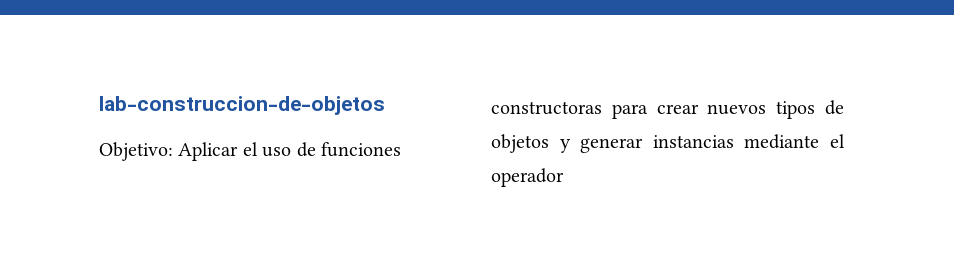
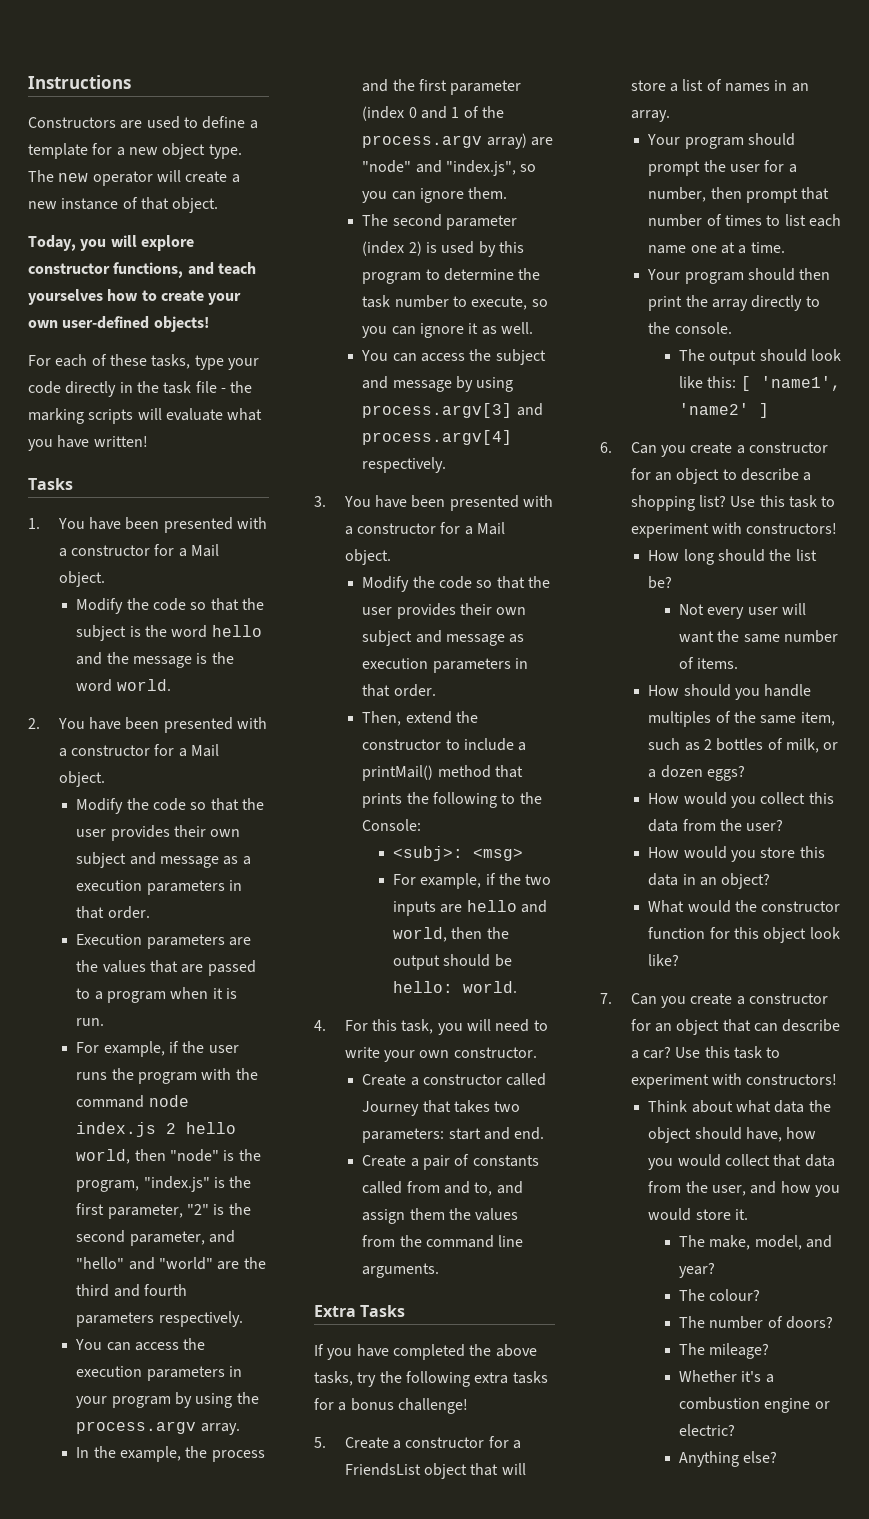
- lab-construccion-de-objetos
- Objetivo: Aplicar el uso de funciones constructoras para crear nuevos tipos de objetos y generar instancias mediante el operador
+ Instructions
+ Constructors are used to define a template for a new object type. The new operator will create a new instance of that object.
+ Today, you will explore constructor functions, and teach yourselves how to create your own user-defined objects!
+ For each of these tasks, type your code directly in the task file - the marking scripts will evaluate what you have written!
+ Tasks
+ 1. You have been presented with a constructor for a Mail object.
+ Modify the code so that the subject is the word hello and the message is the word world.
+ 2. You have been presented with a constructor for a Mail object.
+ Modify the code so that the user provides their own subject and message as a execution parameters in that order.
+ Execution parameters are the values that are passed to a program when it is run.
+ For example, if the user runs the program with the command node index.js 2 hello world, then "node" is the program, "index.js" is the first parameter, "2" is the second parameter, and "hello" and "world" are the third and fourth parameters respectively.
+ You can access the execution parameters in your program by using the process.argv array.
+ In the example, the process and the first parameter (index 0 and 1 of the process.argv array) are "node" and "index.js", so you can ignore them.
+ The second parameter (index 2) is used by this program to determine the task number to execute, so you can ignore it as well.
+ You can access the subject and message by using process.argv[3] and process.argv[4] respectively.
+ 3. You have been presented with a constructor for a Mail object.
+ Modify the code so that the user provides their own subject and message as execution parameters in that order.
+ Then, extend the constructor to include a printMail() method that prints the following to the Console:
+ <subj>: <msg>
+ For example, if the two inputs are hello and world, then the output should be hello: world.
+ 4. For this task, you will need to write your own constructor.
+ Create a constructor called Journey that takes two parameters: start and end.
+ Create a pair of constants called from and to, and assign them the values from the command line arguments.
+ Extra Tasks
+ If you have completed the above tasks, try the following extra tasks for a bonus challenge!
+ 5. Create a constructor for a FriendsList object that will store a list of names in an array.
+ Your program should prompt the user for a number, then prompt that number of times to list each name one at a time.
+ Your program should then print the array directly to the console.
+ The output should look like this: [ 'name1', 'name2' ]
+ 6. Can you create a constructor for an object to describe a shopping list? Use this task to experiment with constructors!
+ How long should the list be?
+ Not every user will want the same number of items.
+ How should you handle multiples of the same item, such as 2 bottles of milk, or a dozen eggs?
+ How would you collect this data from the user?
+ How would you store this data in an object?
+ What would the constructor function for this object look like?
+ 7. Can you create a constructor for an object that can describe a car? Use this task to experiment with constructors!
+ Think about what data the object should have, how you would collect that data from the user, and how you would store it.
+ The make, model, and year?
+ The colour?
+ The number of doors?
+ The mileage?
+ Whether it's a combustion engine or electric?
+ Anything else?

